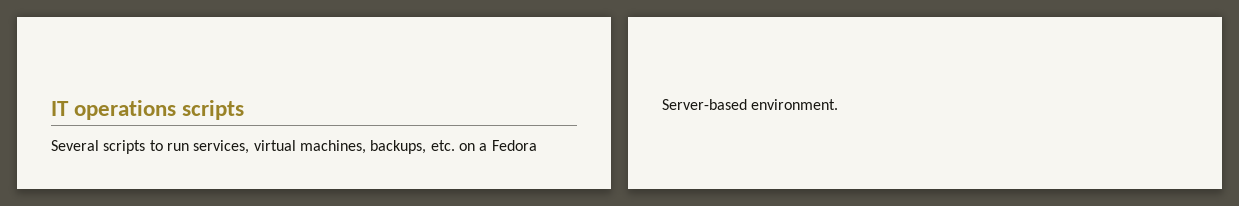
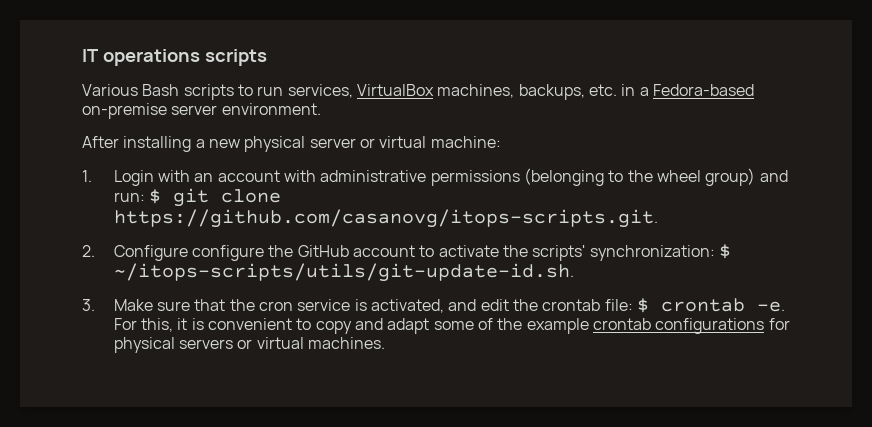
- Several scripts to run services, virtual machines, backups, etc. on a Fedora Server-based environment.
+ Various Bash scripts to run services, VirtualBox machines, backups, etc. in a Fedora-based on-premise server environment.
+ After installing a new physical server or virtual machine:
+ 1. Login with an account with administrative permissions (belonging to the wheel group) and run: $ git clone https://github.com/casanovg/itops-scripts.git.
+ 2. Configure configure the GitHub account to activate the scripts' synchronization: $ ~/itops-scripts/utils/git-update-id.sh.
+ 3. Make sure that the cron service is activated, and edit the crontab file: $ crontab -e. For this, it is convenient to copy and adapt some of the example crontab configurations for physical servers or virtual machines.

